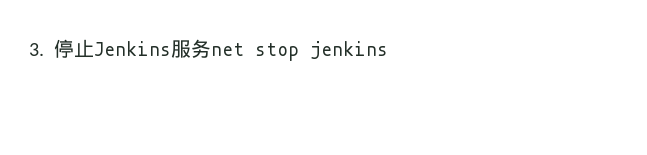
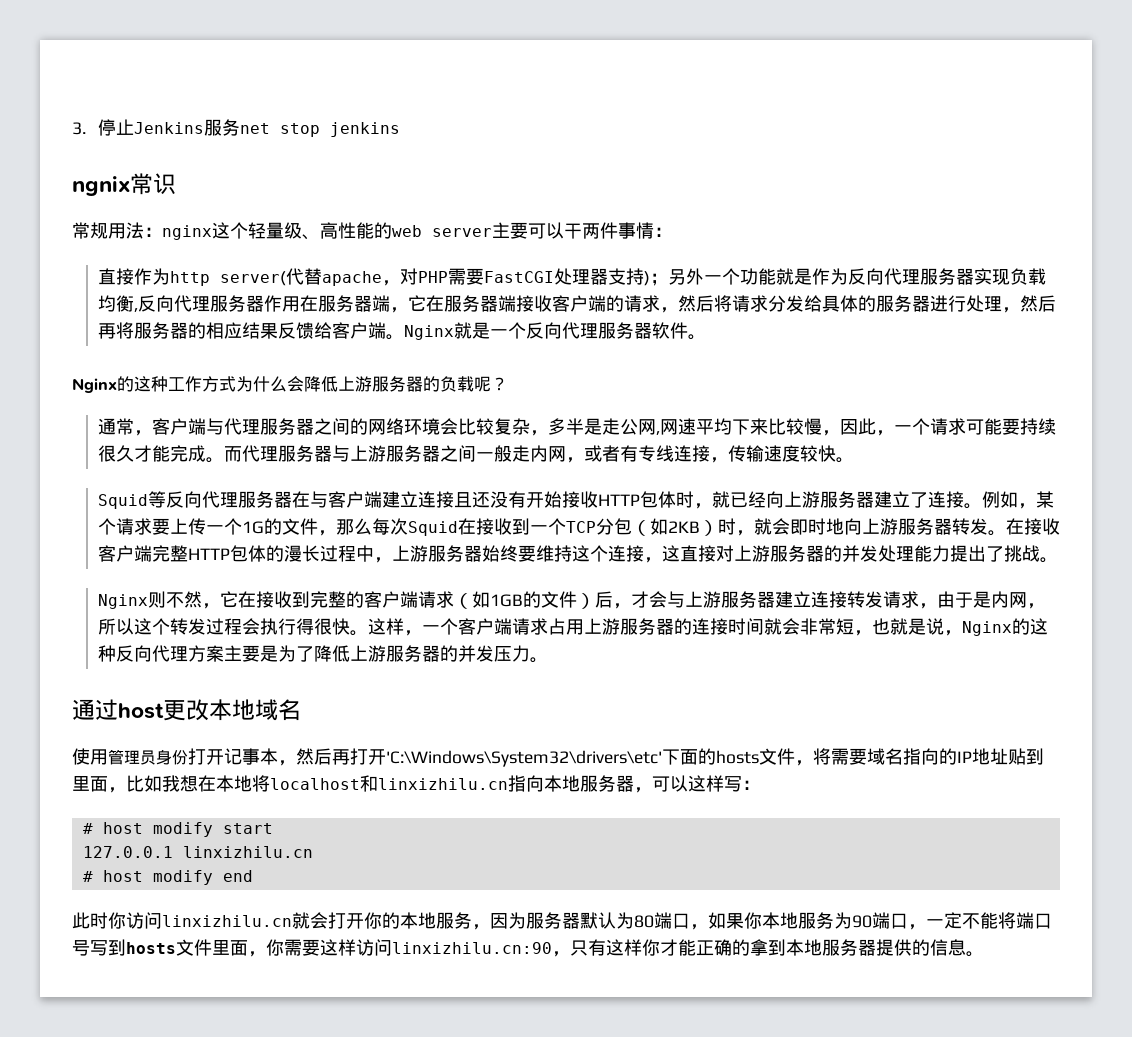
+ ngnix常识
+ 常规用法：nginx这个轻量级、高性能的web server主要可以干两件事情：
+ 直接作为http server(代替apache，对PHP需要FastCGI处理器支持)；另外一个功能就是作为反向代理服务器实现负载均衡,反向代理服务器作用在服务器端，它在服务器端接收客户端的请求，然后将请求分发给具体的服务器进行处理，然后再将服务器的相应结果反馈给客户端。Nginx就是一个反向代理服务器软件。
+ Nginx的这种工作方式为什么会降低上游服务器的负载呢？
+ 通常，客户端与代理服务器之间的网络环境会比较复杂，多半是走公网,网速平均下来比较慢，因此，一个请求可能要持续很久才能完成。而代理服务器与上游服务器之间一般走内网，或者有专线连接，传输速度较快。
+ Squid等反向代理服务器在与客户端建立连接且还没有开始接收HTTP包体时，就已经向上游服务器建立了连接。例如，某个请求要上传一个1G的文件，那么每次Squid在接收到一个TCP分包（如2KB）时，就会即时地向上游服务器转发。在接收客户端完整HTTP包体的漫长过程中，上游服务器始终要维持这个连接，这直接对上游服务器的并发处理能力提出了挑战。
+ Nginx则不然，它在接收到完整的客户端请求（如1GB的文件）后，才会与上游服务器建立连接转发请求，由于是内网，所以这个转发过程会执行得很快。这样，一个客户端请求占用上游服务器的连接时间就会非常短，也就是说，Nginx的这种反向代理方案主要是为了降低上游服务器的并发压力。
+ 通过host更改本地域名
+ 使用管理员身份打开记事本，然后再打开'C:\Windows\System32\drivers\etc'下面的hosts文件，将需要域名指向的IP地址贴到里面，比如我想在本地将localhost和linxizhilu.cn指向本地服务器，可以这样写：
+ # host modify start
+ 127.0.0.1 linxizhilu.cn
+ # host modify end
+ 此时你访问linxizhilu.cn就会打开你的本地服务，因为服务器默认为80端口，如果你本地服务为90端口，一定不能将端口号写到hosts文件里面，你需要这样访问linxizhilu.cn:90，只有这样你才能正确的拿到本地服务器提供的信息。

